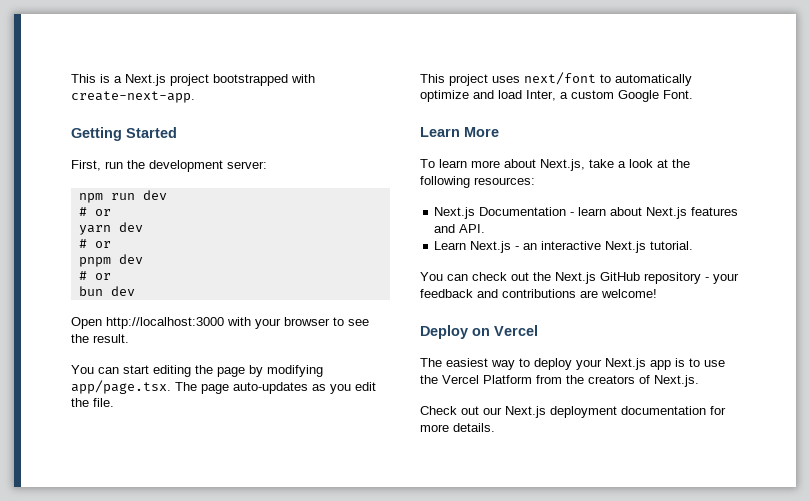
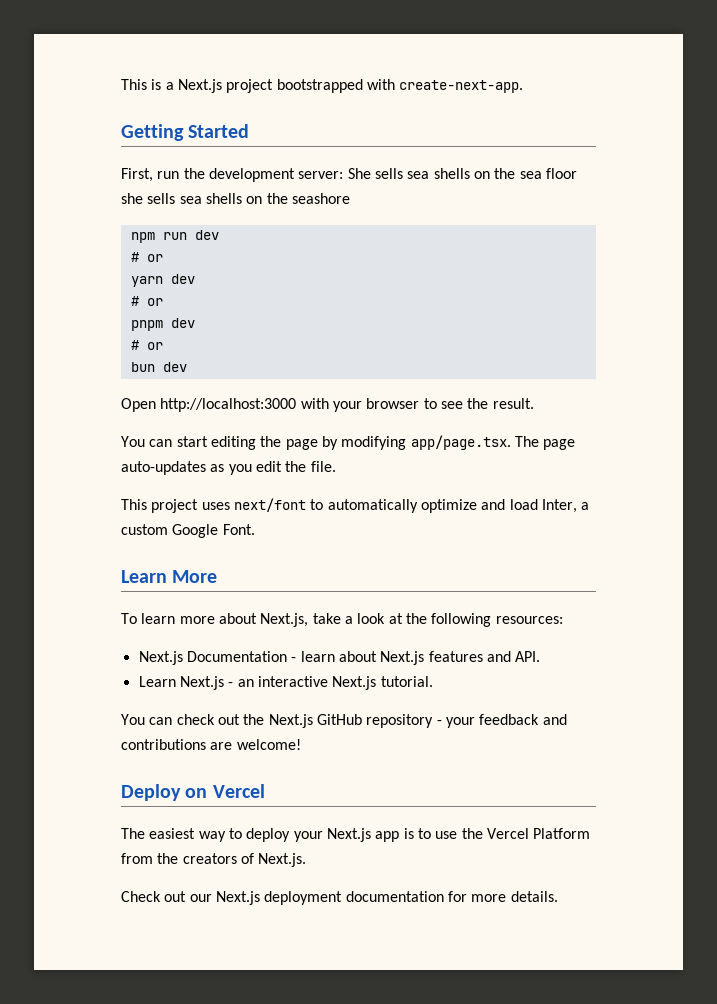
- First, run the development server:
+ First, run the development server: She sells sea shells on the sea floor she sells sea shells on the seashore

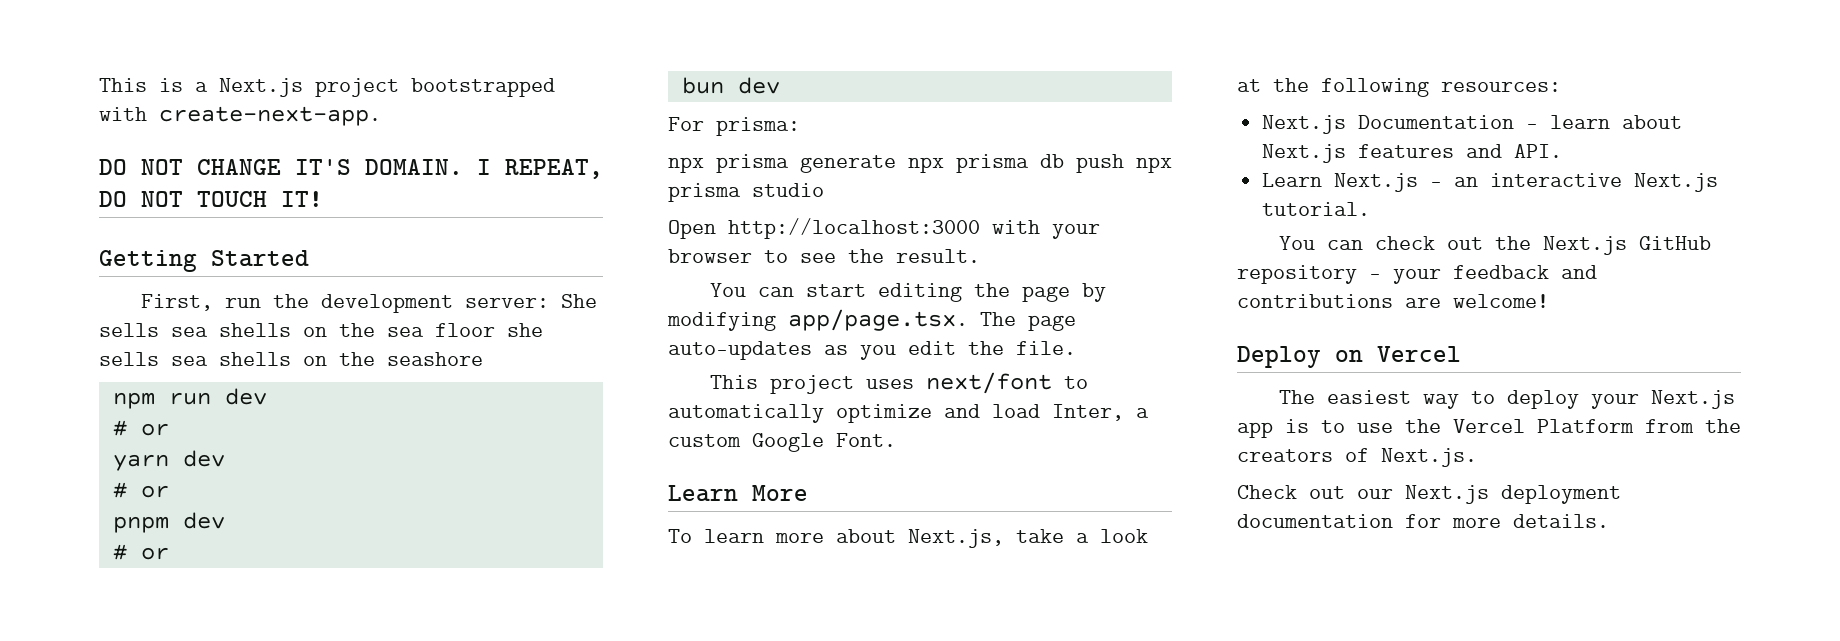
+ DO NOT CHANGE IT'S DOMAIN. I REPEAT, DO NOT TOUCH IT!
+ For prisma:
+ npx prisma generate npx prisma db push npx prisma studio

